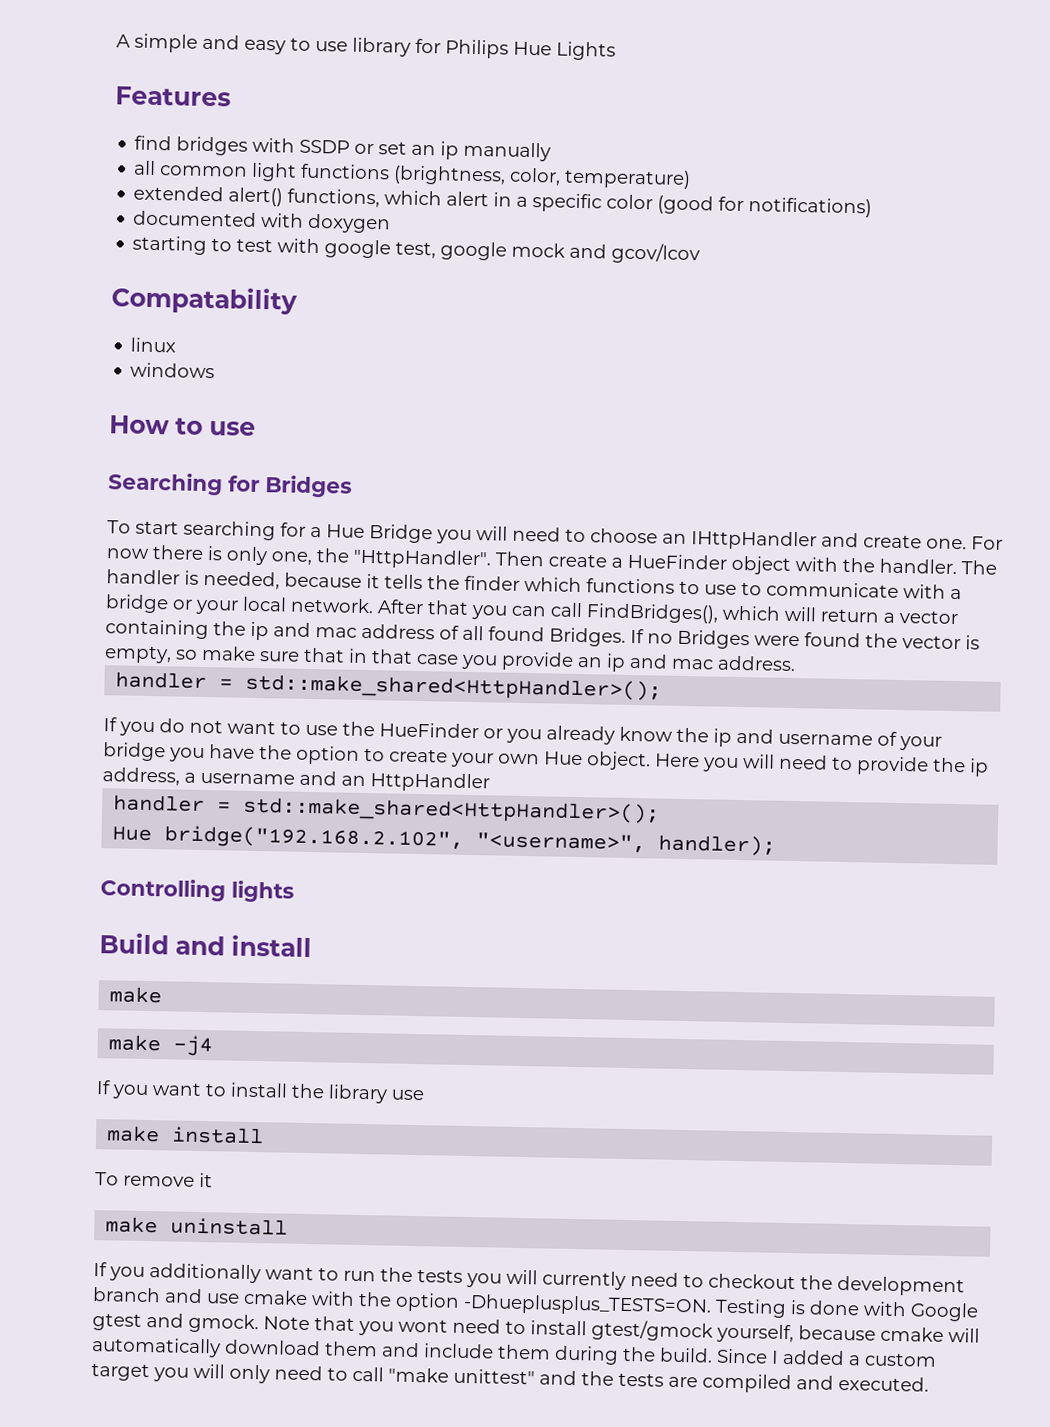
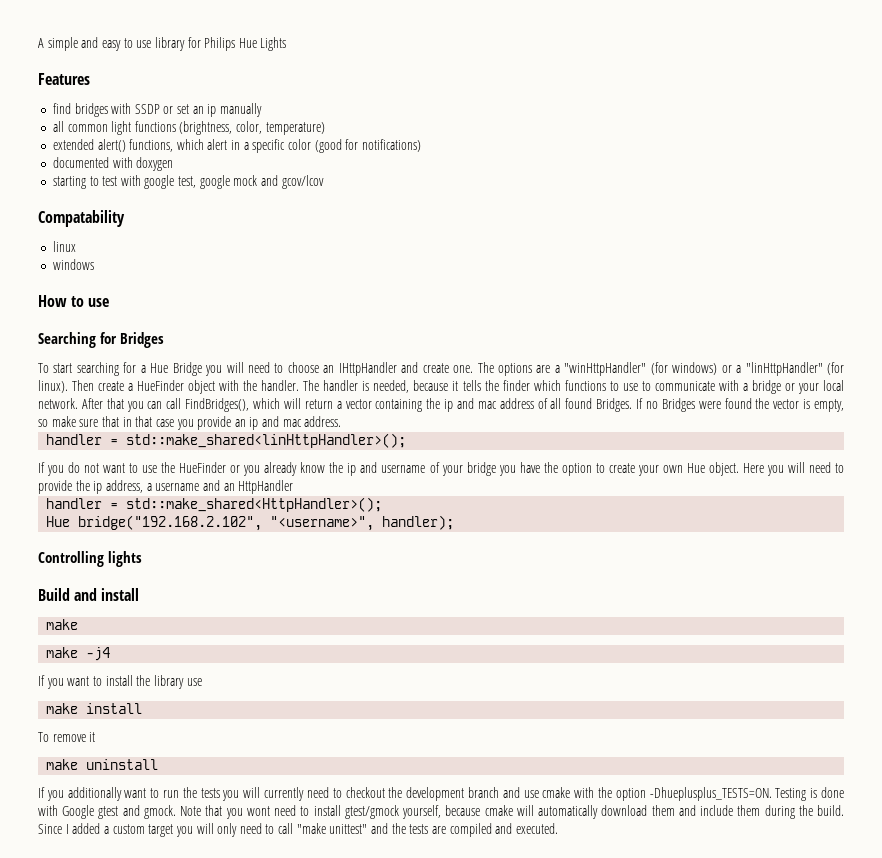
- For now there is only one, the "HttpHandler".
+ The options are a "winHttpHandler" (for windows) or a "linHttpHandler" (for linux).
  If no Bridges were found the vector is empty, so make sure that in that case you provide an ip and mac address.
- handler = std::make_shared<HttpHandler>();
+ handler = std::make_shared<linHttpHandler>();

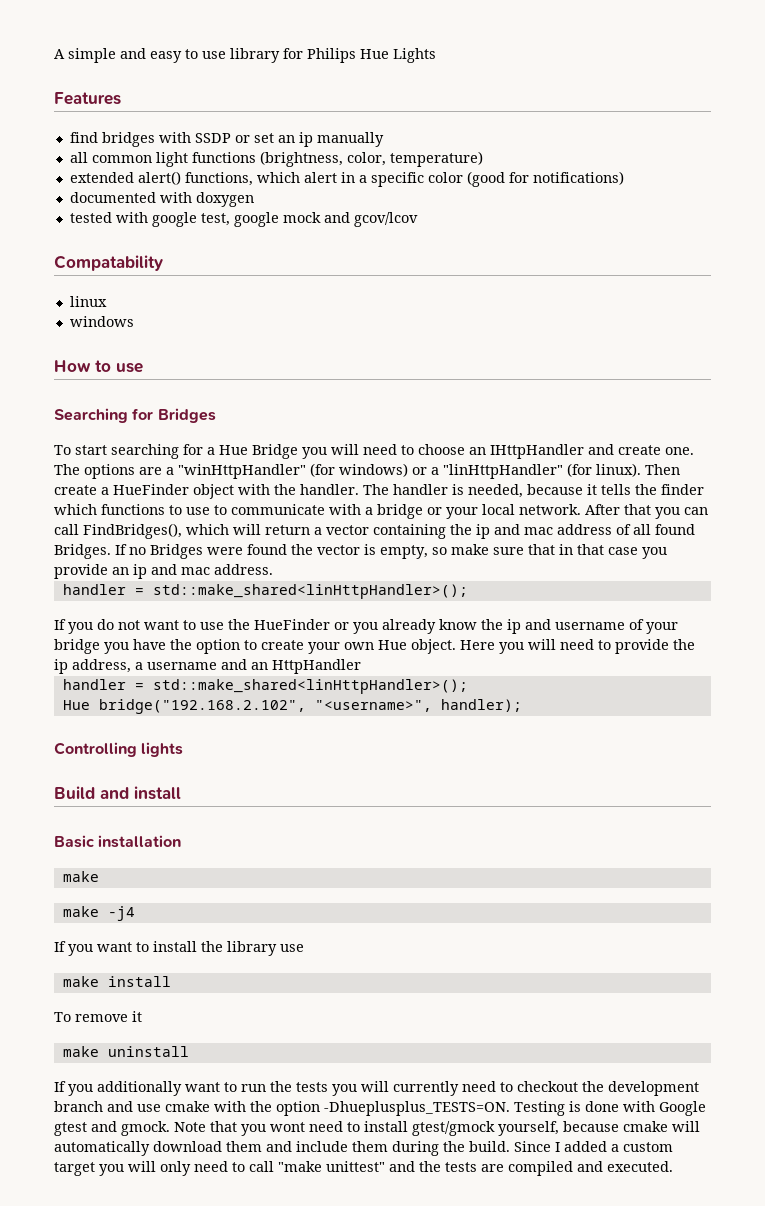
- starting to test with google test, google mock and gcov/lcov
+ tested with google test, google mock and gcov/lcov
  Here you will need to provide the ip address, a username and an HttpHandler
- handler = std::make_shared<HttpHandler>();
+ handler = std::make_shared<linHttpHandler>();
+ Basic installation

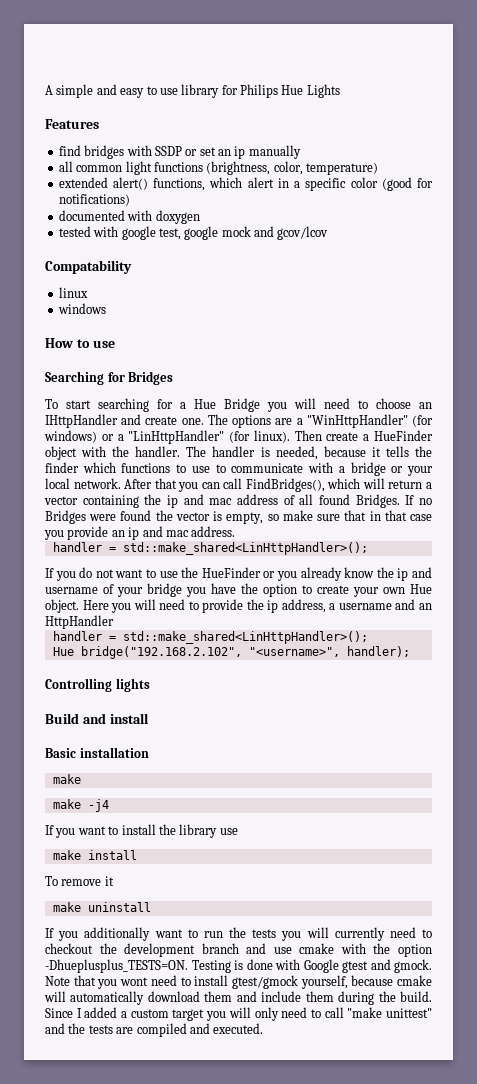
- The options are a "winHttpHandler" (for windows) or a "linHttpHandler" (for linux).
+ The options are a "WinHttpHandler" (for windows) or a "LinHttpHandler" (for linux).
  If no Bridges were found the vector is empty, so make sure that in that case you provide an ip and mac address.
- handler = std::make_shared<linHttpHandler>();
+ handler = std::make_shared<LinHttpHandler>();
  Here you will need to provide the ip address, a username and an HttpHandler
- handler = std::make_shared<linHttpHandler>();
+ handler = std::make_shared<LinHttpHandler>();

